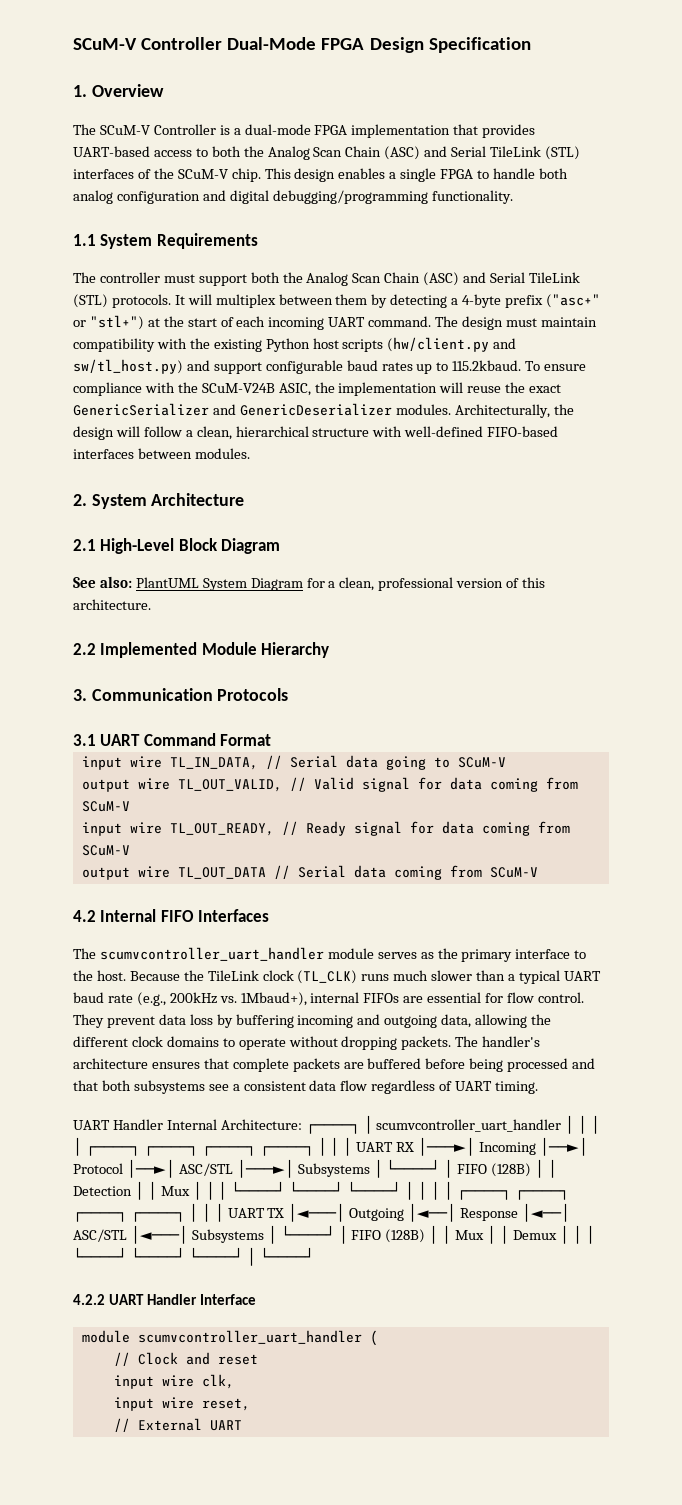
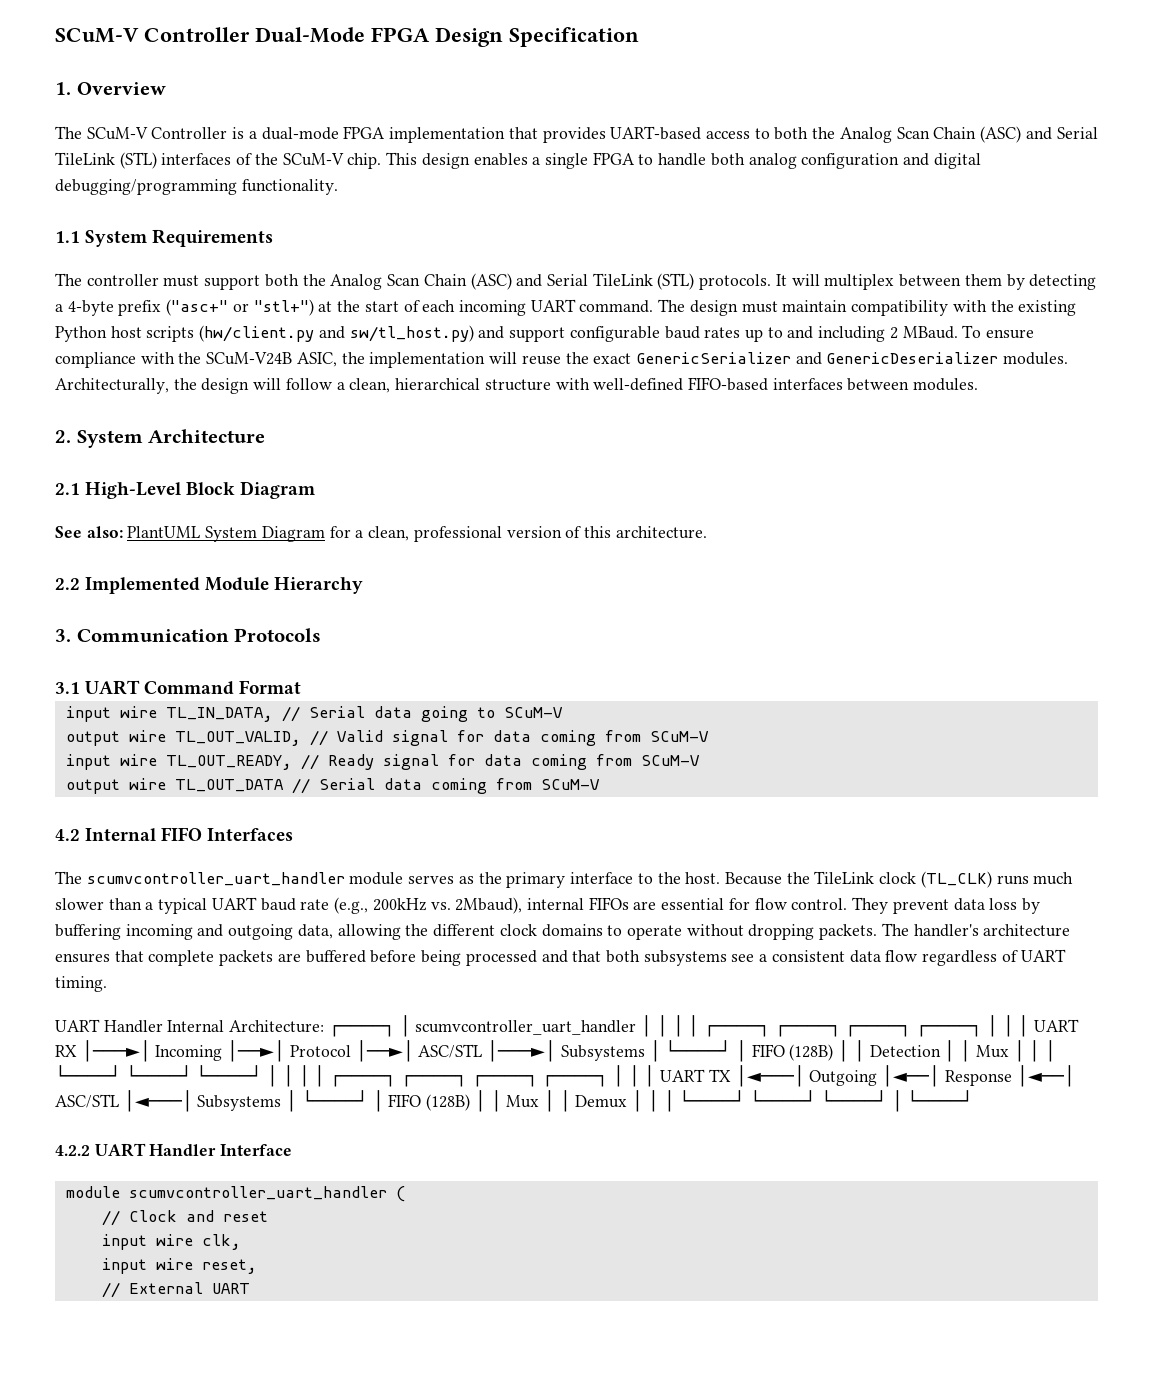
- The design must maintain compatibility with the existing Python host scripts (hw/client.py and sw/tl_host.py) and support configurable baud rates up to 115.2kbaud. To ensure compliance with the SCuM-V24B ASIC, the implementation will reuse the exact GenericSerializer and GenericDeserializer modules.
+ The design must maintain compatibility with the existing Python host scripts (hw/client.py and sw/tl_host.py) and support configurable baud rates up to and including 2 MBaud. To ensure compliance with the SCuM-V24B ASIC, the implementation will reuse the exact GenericSerializer and GenericDeserializer modules.
- Because the TileLink clock (TL_CLK) runs much slower than a typical UART baud rate (e.g., 200kHz vs. 1Mbaud+), internal FIFOs are essential for flow control.
+ Because the TileLink clock (TL_CLK) runs much slower than a typical UART baud rate (e.g., 200kHz vs. 2Mbaud), internal FIFOs are essential for flow control.

